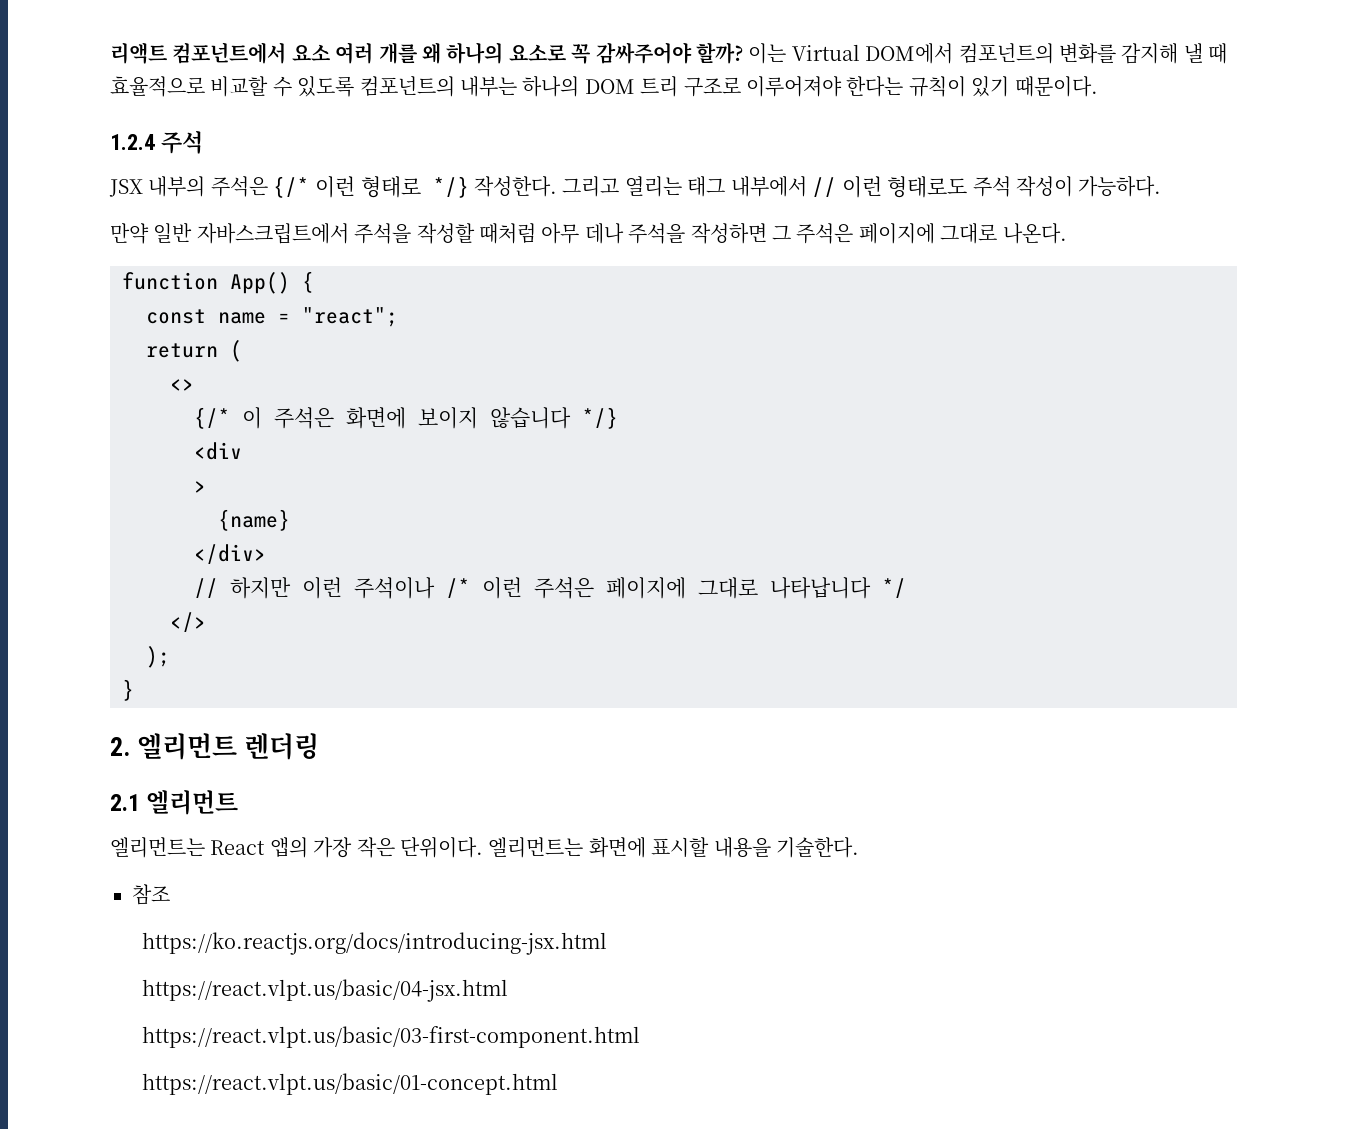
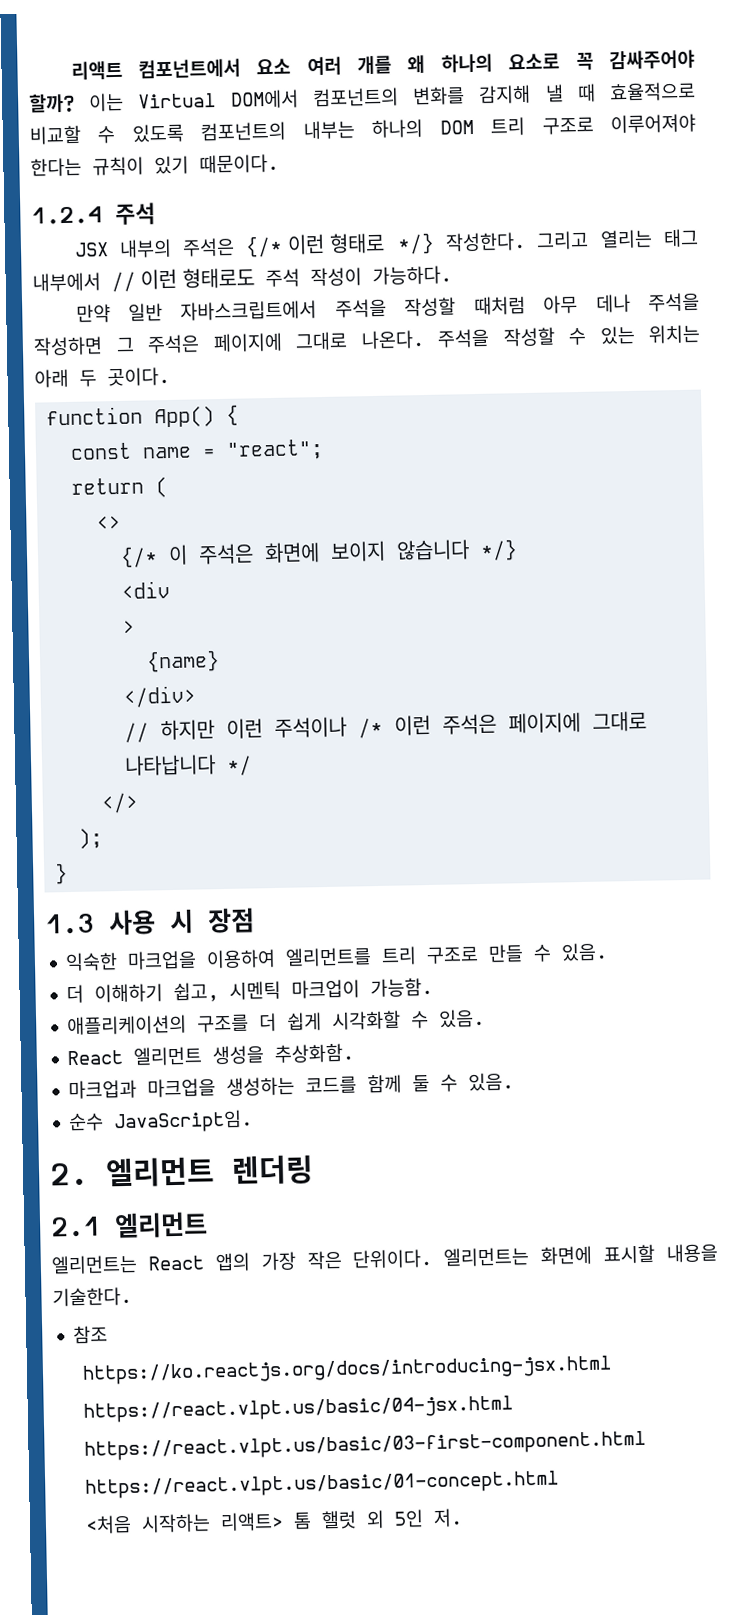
+ 주석을 작성할 수 있는 위치는 아래 두 곳이다.
+ 1.3 사용 시 장점
+ 익숙한 마크업을 이용하여 엘리먼트를 트리 구조로 만들 수 있음.
+ 더 이해하기 쉽고, 시멘틱 마크업이 가능함.
+ 애플리케이션의 구조를 더 쉽게 시각화할 수 있음.
+ React 엘리먼트 생성을 추상화함.
+ 마크업과 마크업을 생성하는 코드를 함께 둘 수 있음.
+ 순수 JavaScript임.
+ <처음 시작하는 리액트> 톰 핼럿 외 5인 저.

